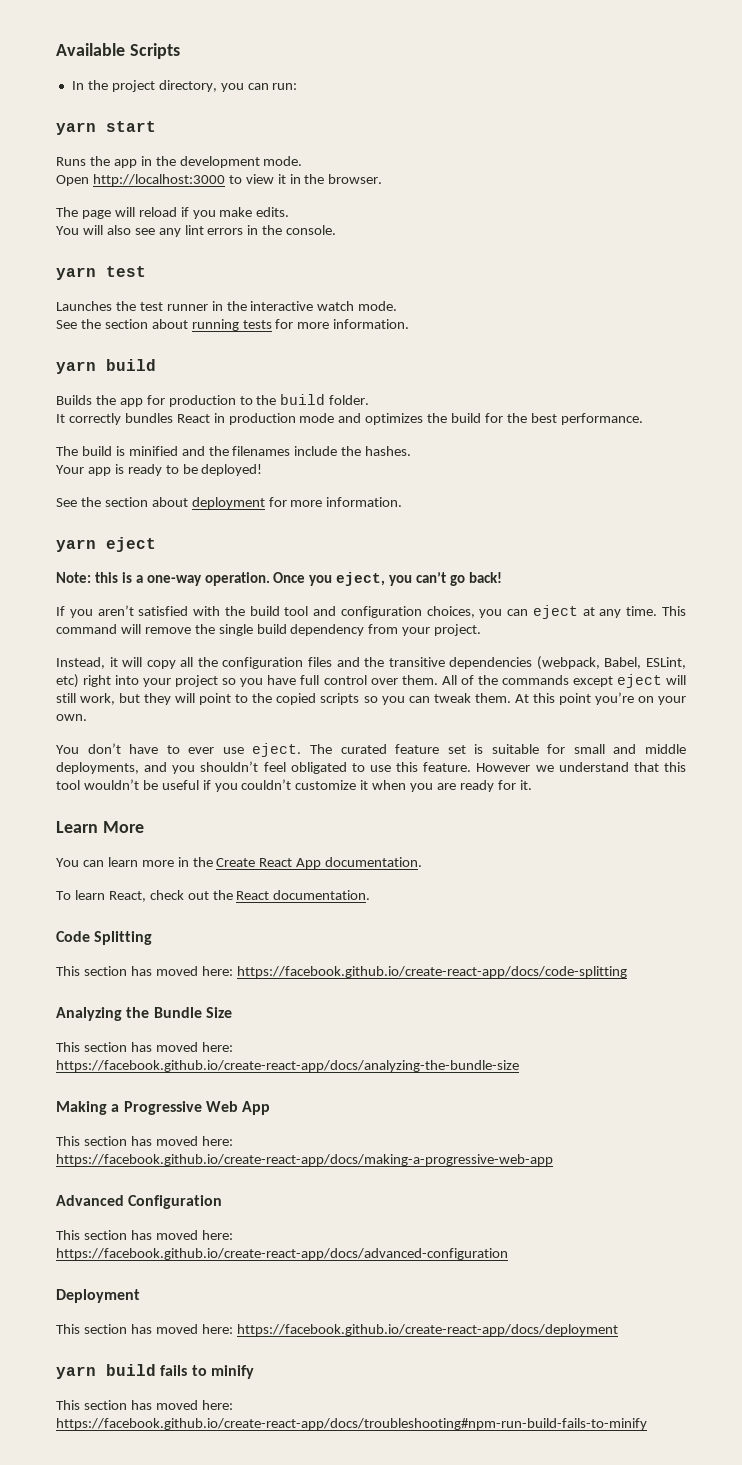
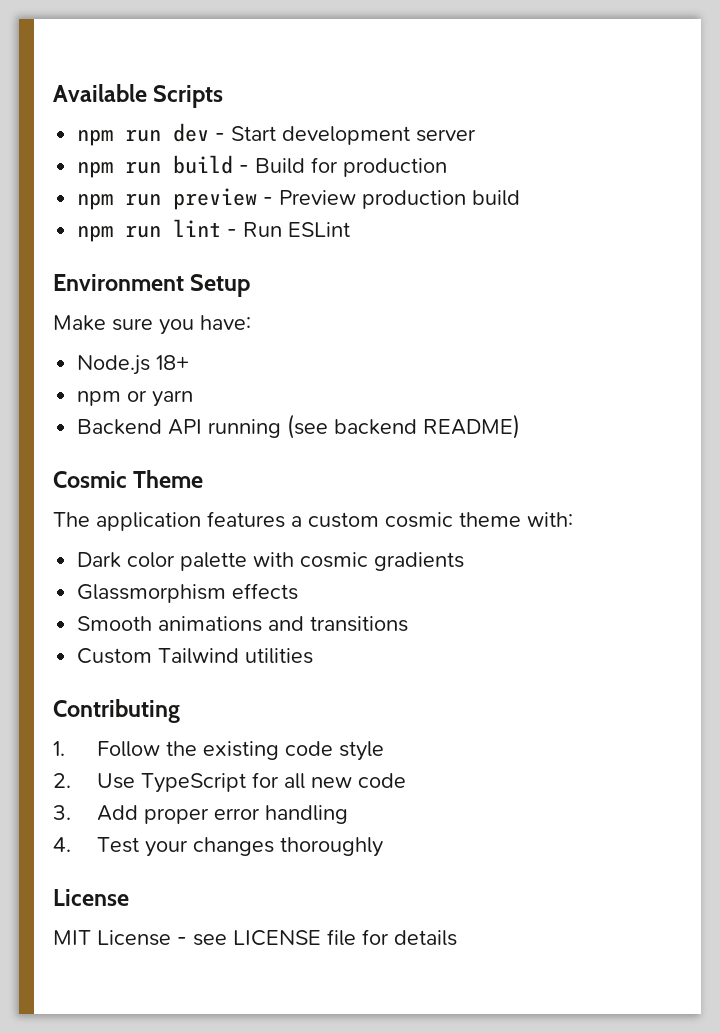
- In the project directory, you can run:
- yarn start
- Runs the app in the development mode.
- Open http://localhost:3000 to view it in the browser.
- The page will reload if you make edits.
- You will also see any lint errors in the console.
- yarn test
- Launches the test runner in the interactive watch mode.
- See the section about running tests for more information.
- yarn build
- Builds the app for production to the build folder.
- It correctly bundles React in production mode and optimizes the build for the best performance.
- The build is minified and the filenames include the hashes.
- Your app is ready to be deployed!
- See the section about deployment for more information.
- yarn eject
- Note: this is a one-way operation. Once you eject, you can’t go back!
- If you aren’t satisfied with the build tool and configuration choices, you can eject at any time. This command will remove the single build dependency from your project.
- Instead, it will copy all the configuration files and the transitive dependencies (webpack, Babel, ESLint, etc) right into your project so you have full control over them. All of the commands except eject will still work, but they will point to the copied scripts so you can tweak them. At this point you’re on your own.
- You don’t have to ever use eject. The curated feature set is suitable for small and middle deployments, and you shouldn’t feel obligated to use this feature. However we understand that this tool wouldn’t be useful if you couldn’t customize it when you are ready for it.
- Learn More
- You can learn more in the Create React App documentation.
- To learn React, check out the React documentation.
- Code Splitting
- This section has moved here: https://facebook.github.io/create-react-app/docs/code-splitting
- Analyzing the Bundle Size
- This section has moved here: https://facebook.github.io/create-react-app/docs/analyzing-the-bundle-size
- Making a Progressive Web App
- This section has moved here: https://facebook.github.io/create-react-app/docs/making-a-progressive-web-app
- Advanced Configuration
- This section has moved here: https://facebook.github.io/create-react-app/docs/advanced-configuration
- Deployment
- This section has moved here: https://facebook.github.io/create-react-app/docs/deployment
- yarn build fails to minify
- This section has moved here: https://facebook.github.io/create-react-app/docs/troubleshooting#npm-run-build-fails-to-minify
+ npm run dev - Start development server
+ npm run build - Build for production
+ npm run preview - Preview production build
+ npm run lint - Run ESLint
+ Environment Setup
+ Make sure you have:
+ Node.js 18+
+ npm or yarn
+ Backend API running (see backend README)
+ Cosmic Theme
+ The application features a custom cosmic theme with:
+ Dark color palette with cosmic gradients
+ Glassmorphism effects
+ Smooth animations and transitions
+ Custom Tailwind utilities
+ Contributing
+ 1. Follow the existing code style
+ 2. Use TypeScript for all new code
+ 3. Add proper error handling
+ 4. Test your changes thoroughly
+ License
+ MIT License - see LICENSE file for details

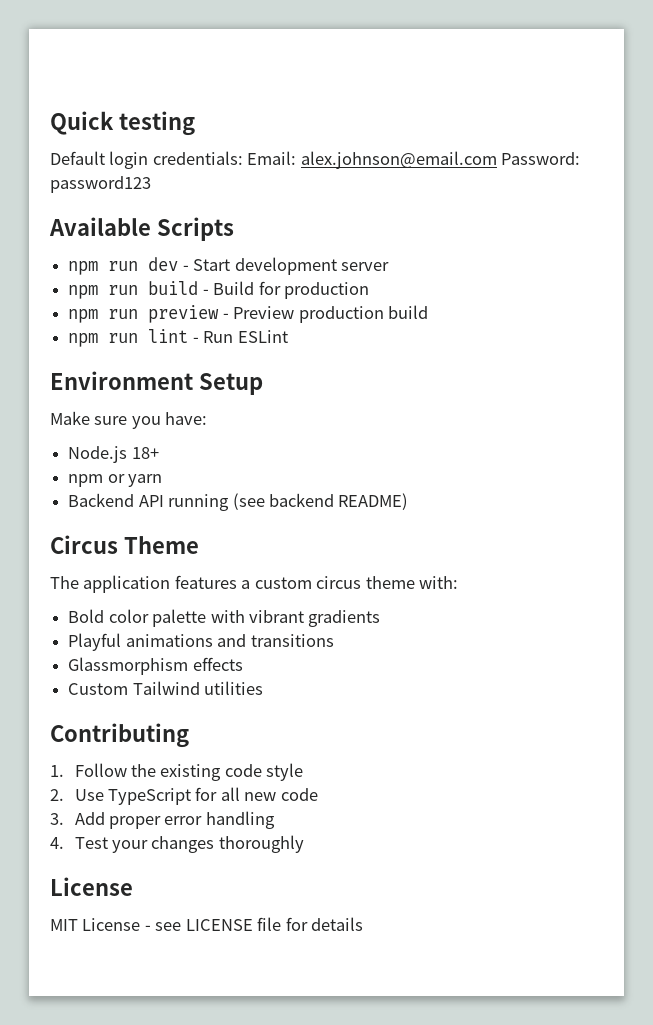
+ Quick testing
+ Default login credentials: Email: alex.johnson@email.com Password: password123
- Cosmic Theme
+ Circus Theme
- The application features a custom cosmic theme with:
+ The application features a custom circus theme with:
- Dark color palette with cosmic gradients
+ Bold color palette with vibrant gradients
+ Playful animations and transitions
  Glassmorphism effects
- Smooth animations and transitions

